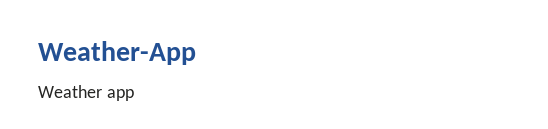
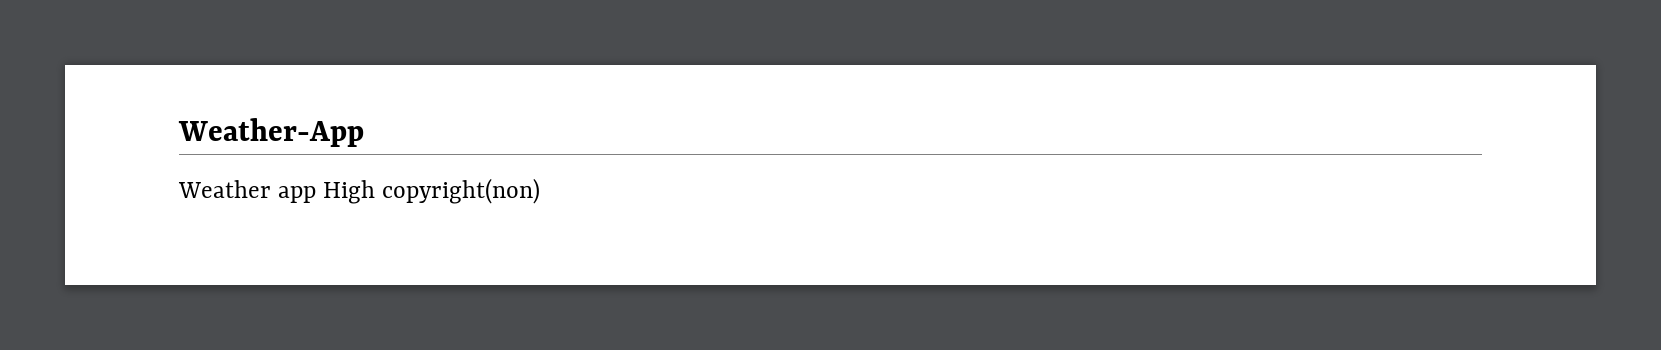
- Weather app
+ Weather app High copyright(non)

